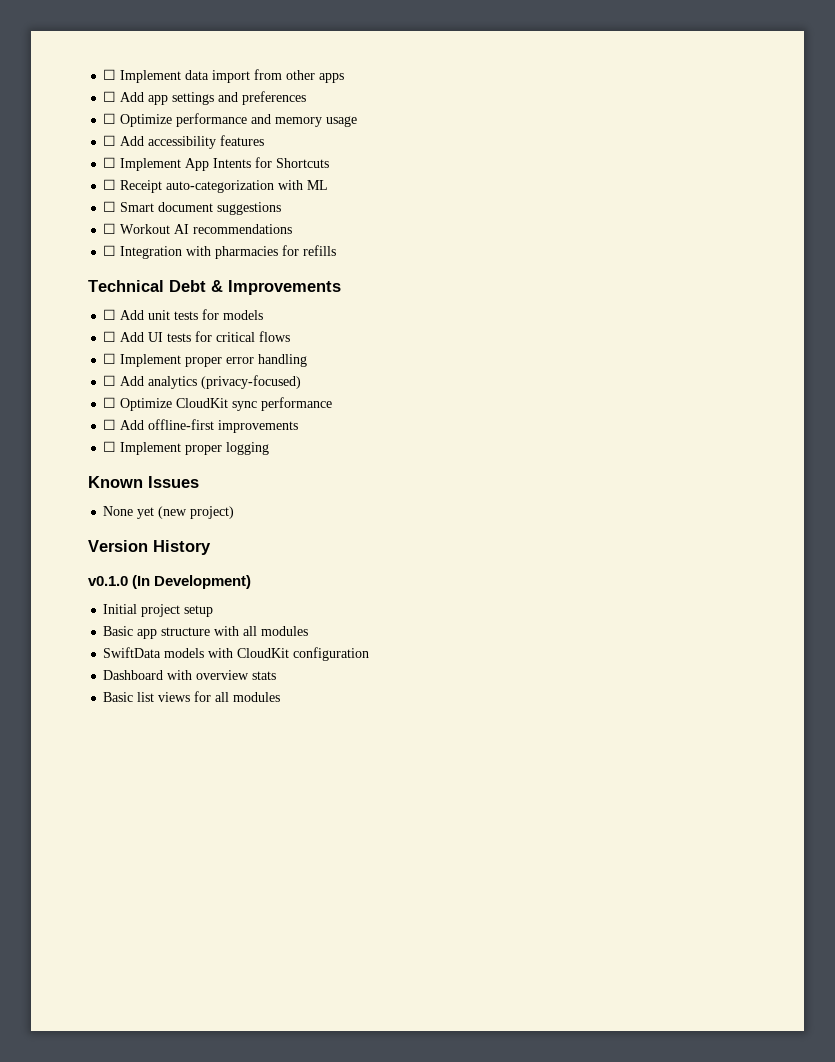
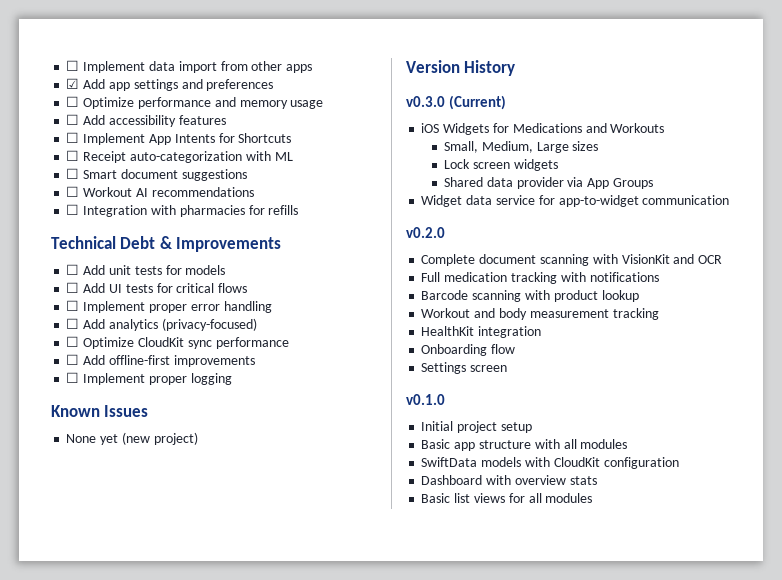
- ☐ Add app settings and preferences
+ ☑ Add app settings and preferences
+ v0.3.0 (Current)
+ iOS Widgets for Medications and Workouts
+ Small, Medium, Large sizes
+ Lock screen widgets
+ Shared data provider via App Groups
+ Widget data service for app-to-widget communication
+ v0.2.0
+ Complete document scanning with VisionKit and OCR
+ Full medication tracking with notifications
+ Barcode scanning with product lookup
+ Workout and body measurement tracking
+ HealthKit integration
+ Onboarding flow
+ Settings screen
- v0.1.0 (In Development)
+ v0.1.0

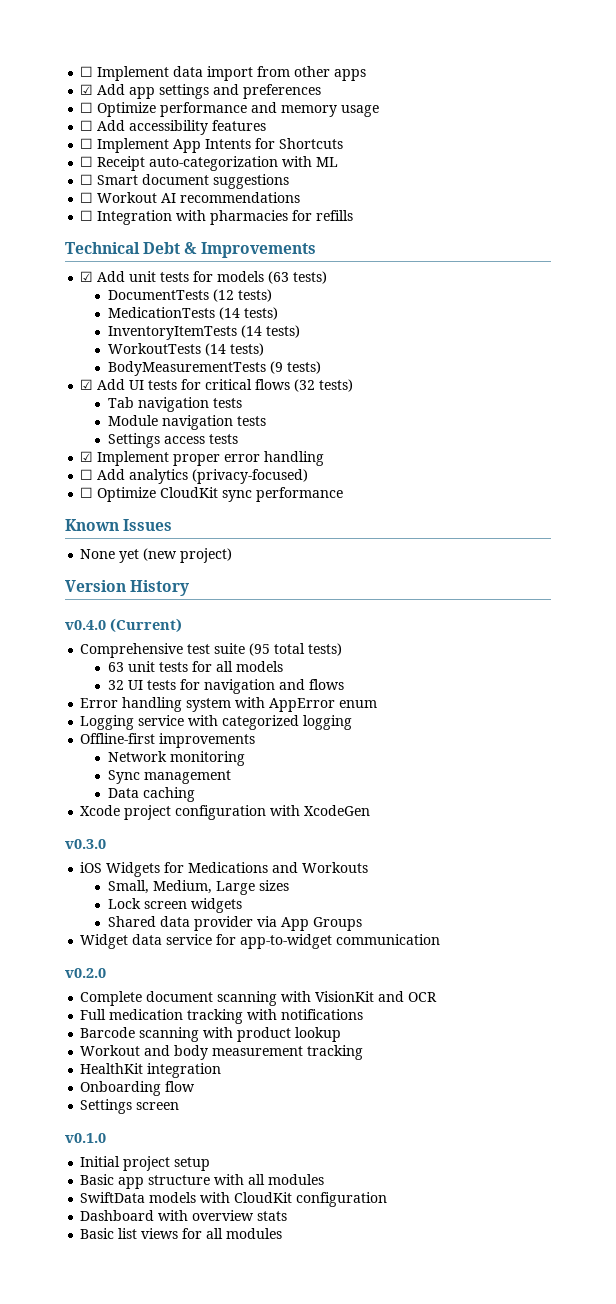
- ☐ Add unit tests for models
- ☐ Add UI tests for critical flows
- ☐ Implement proper error handling
+ ☑ Add unit tests for models (63 tests)
+ DocumentTests (12 tests)
+ MedicationTests (14 tests)
+ InventoryItemTests (14 tests)
+ WorkoutTests (14 tests)
+ BodyMeasurementTests (9 tests)
+ ☑ Add UI tests for critical flows (32 tests)
+ Tab navigation tests
+ Module navigation tests
+ Settings access tests
+ ☑ Implement proper error handling
- ☐ Add offline-first improvements
- ☐ Implement proper logging
+ v0.4.0 (Current)
+ Comprehensive test suite (95 total tests)
+ 63 unit tests for all models
+ 32 UI tests for navigation and flows
+ Error handling system with AppError enum
+ Logging service with categorized logging
+ Offline-first improvements
+ Network monitoring
+ Sync management
+ Data caching
+ Xcode project configuration with XcodeGen
- v0.3.0 (Current)
+ v0.3.0

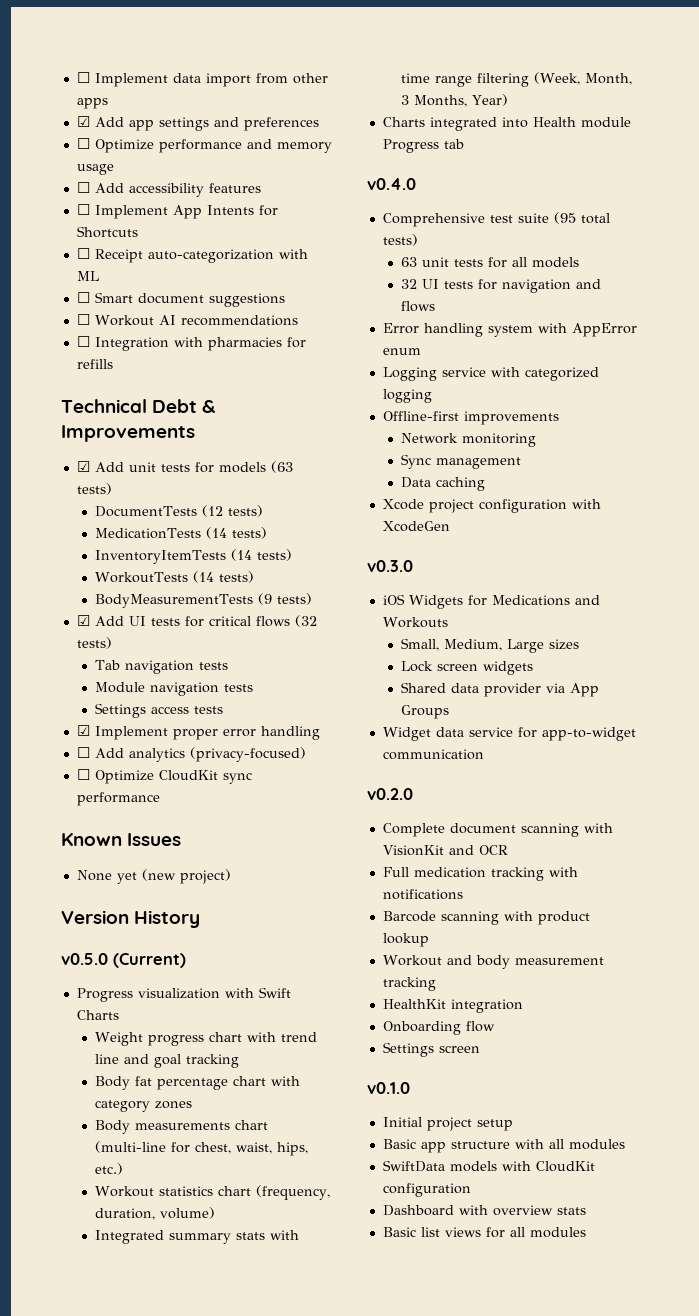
+ v0.5.0 (Current)
+ Progress visualization with Swift Charts
+ Weight progress chart with trend line and goal tracking
+ Body fat percentage chart with category zones
+ Body measurements chart (multi-line for chest, waist, hips, etc.)
+ Workout statistics chart (frequency, duration, volume)
+ Integrated summary stats with time range filtering (Week, Month, 3 Months, Year)
+ Charts integrated into Health module Progress tab
- v0.4.0 (Current)
+ v0.4.0

